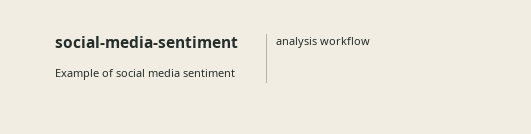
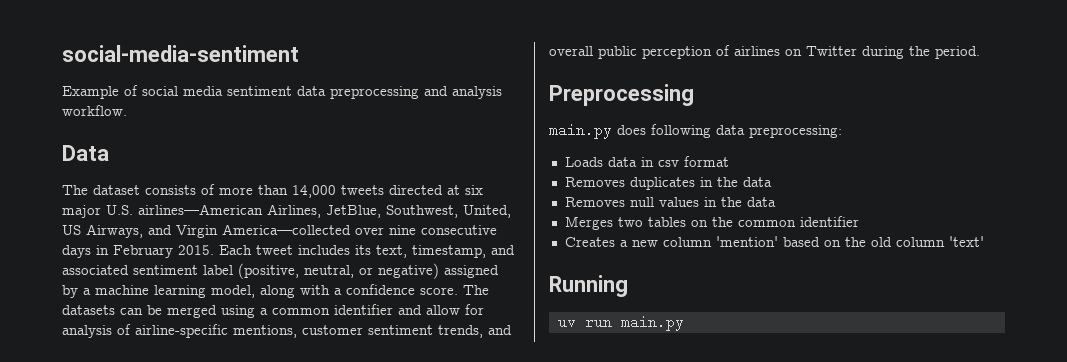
- Example of social media sentiment analysis workflow
+ Example of social media sentiment data preprocessing and analysis workflow.
+ Data
+ The dataset consists of more than 14,000 tweets directed at six major U.S. airlines—American Airlines, JetBlue, Southwest, United, US Airways, and Virgin America—collected over nine consecutive days in February 2015. Each tweet includes its text, timestamp, and associated sentiment label (positive, neutral, or negative) assigned by a machine learning model, along with a confidence score. The datasets can be merged using a common identifier and allow for analysis of airline-specific mentions, customer sentiment trends, and overall public perception of airlines on Twitter during the period.
+ Preprocessing
+ main.py does following data preprocessing:
+ Loads data in csv format
+ Removes duplicates in the data
+ Removes null values in the data
+ Merges two tables on the common identifier
+ Creates a new column 'mention' based on the old column 'text'
+ Running
+ uv run main.py

